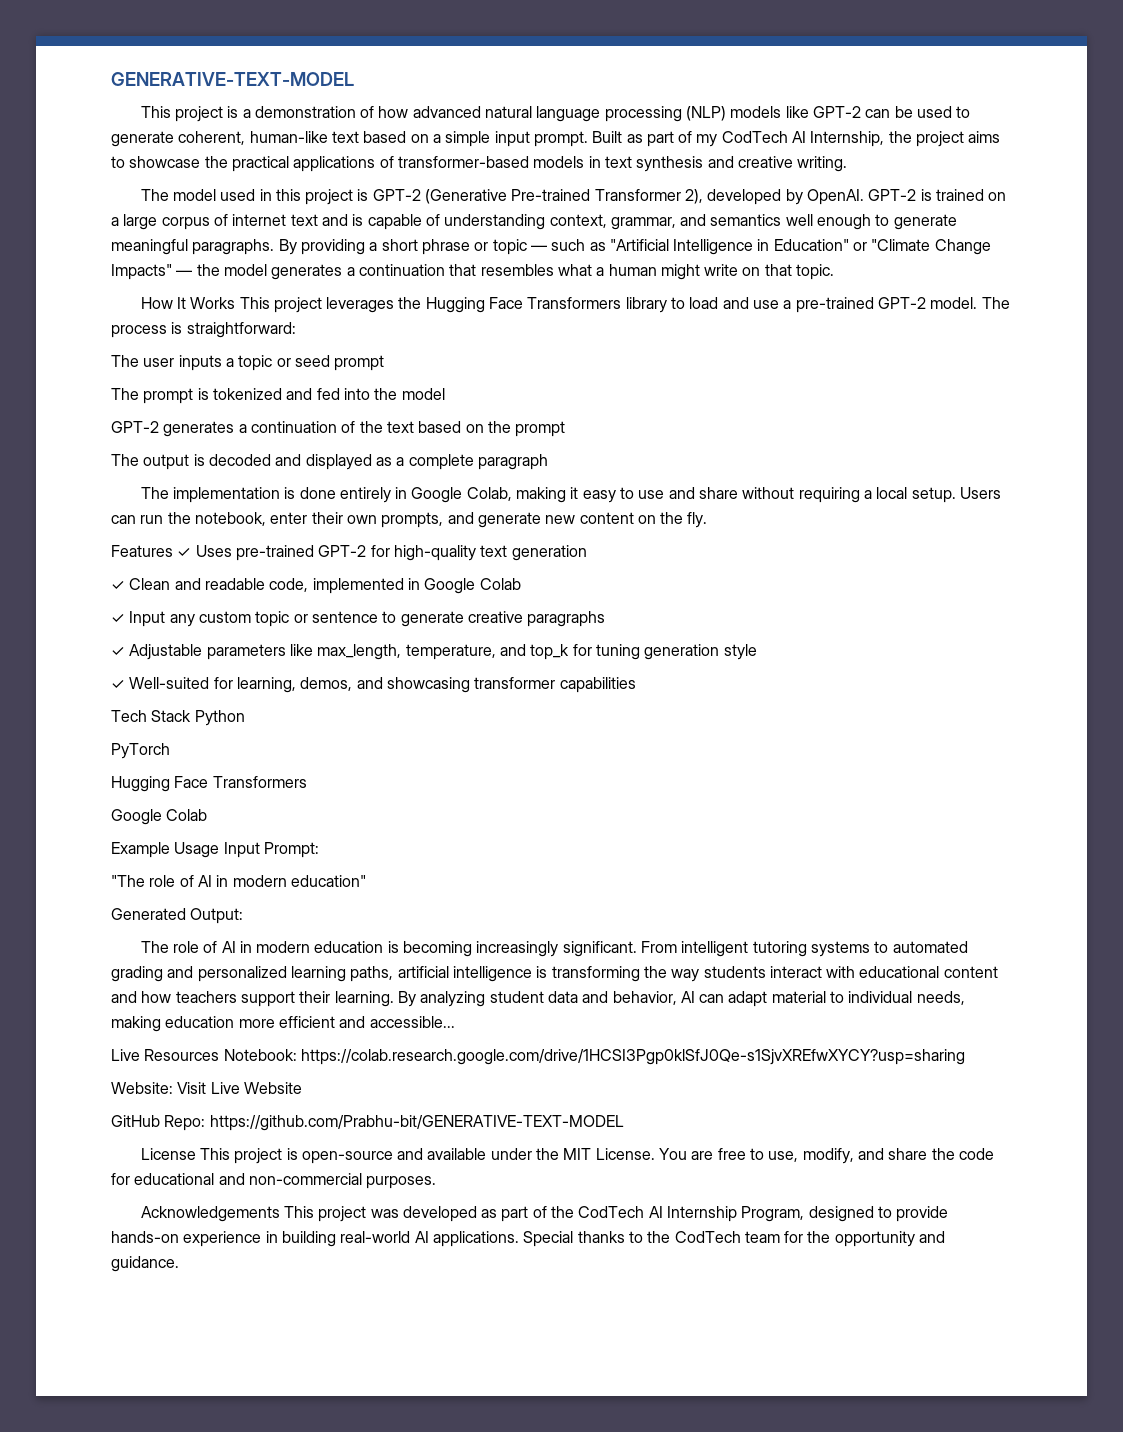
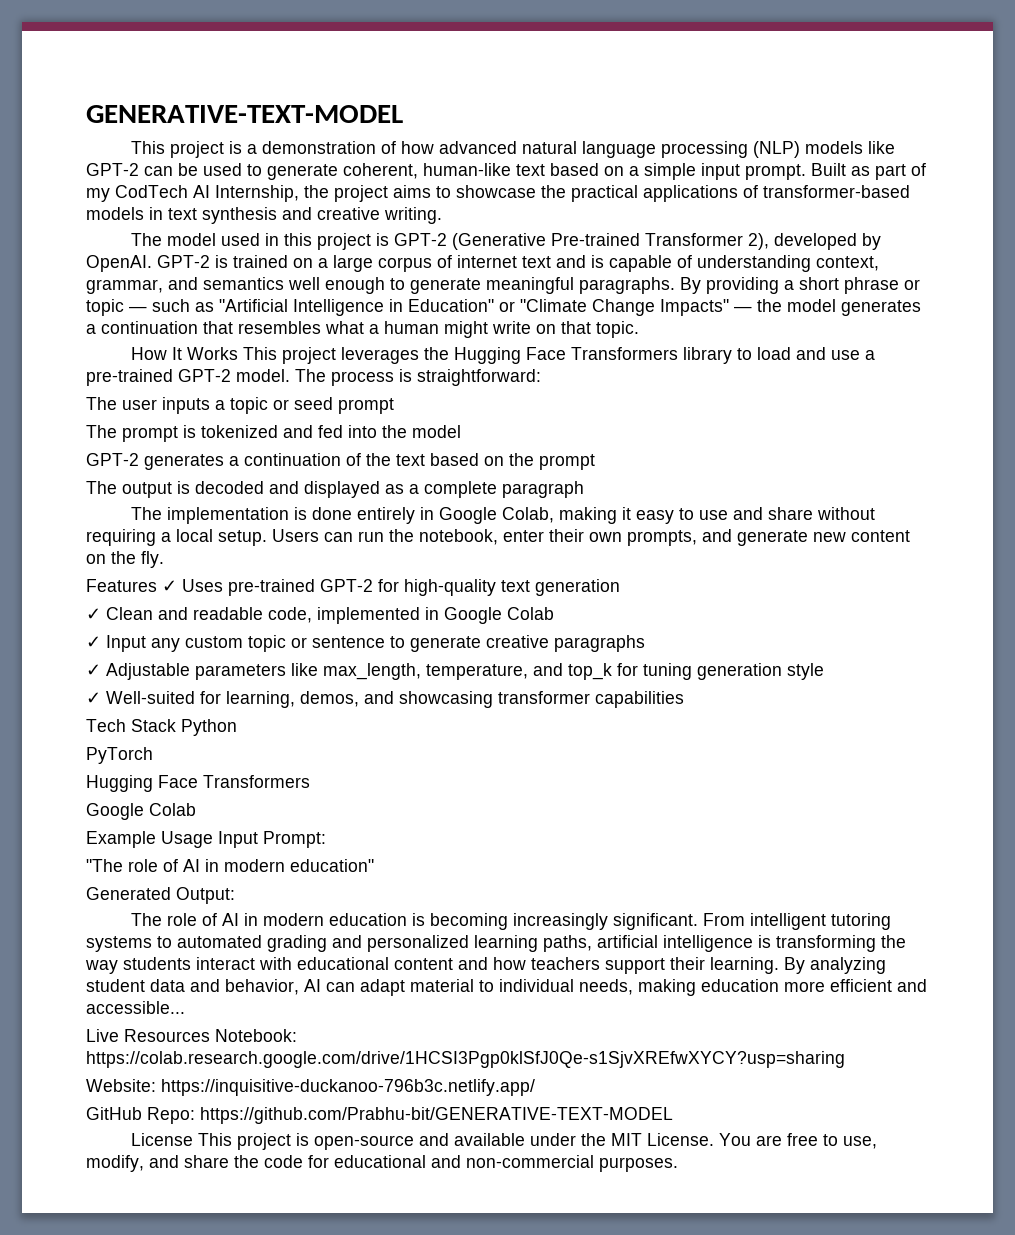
- Website: Visit Live Website
+ Website: https://inquisitive-duckanoo-796b3c.netlify.app/
- Acknowledgements This project was developed as part of the CodTech AI Internship Program, designed to provide hands-on experience in building real-world AI applications. Special thanks to the CodTech team for the opportunity and guidance.

